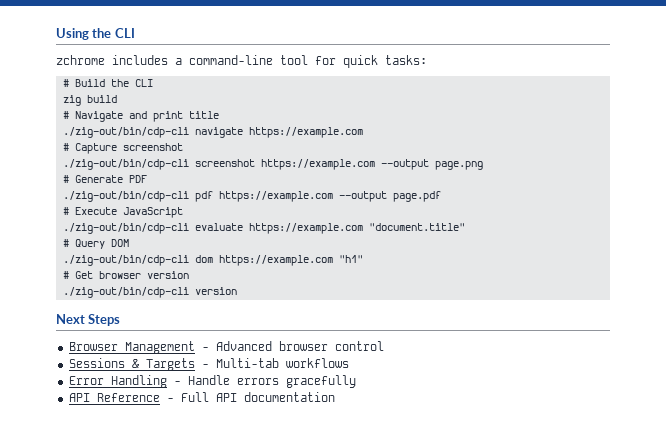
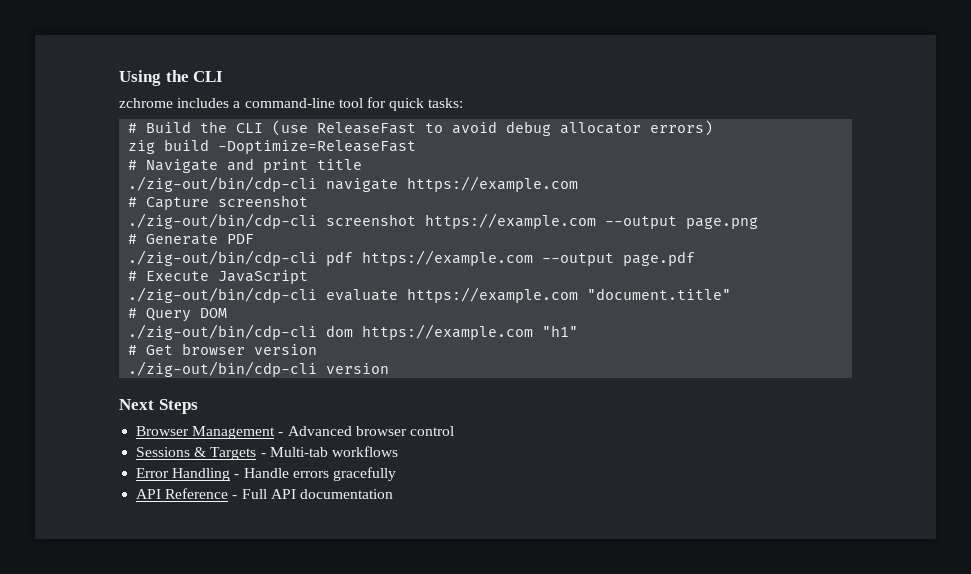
- # Build the CLI
+ # Build the CLI (use ReleaseFast to avoid debug allocator errors)
- zig build
+ zig build -Doptimize=ReleaseFast

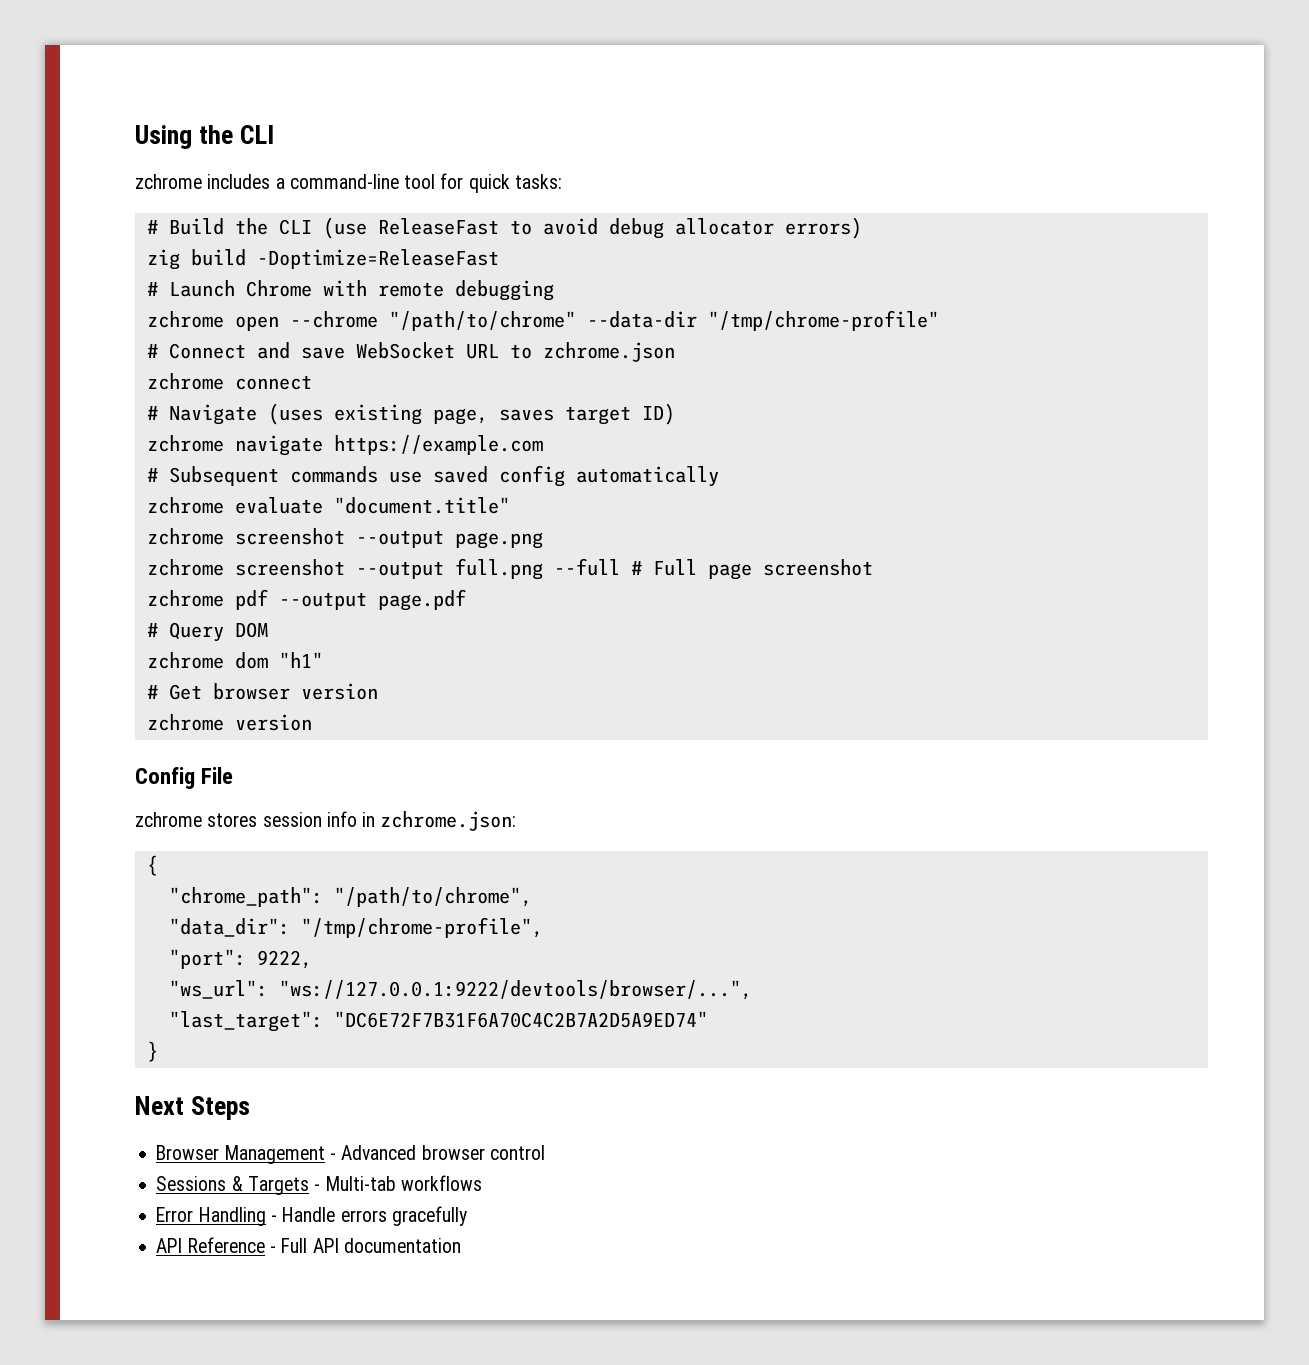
- # Navigate and print title
- ./zig-out/bin/cdp-cli navigate https://example.com
- # Capture screenshot
- ./zig-out/bin/cdp-cli screenshot https://example.com --output page.png
- # Generate PDF
- ./zig-out/bin/cdp-cli pdf https://example.com --output page.pdf
- # Execute JavaScript
- ./zig-out/bin/cdp-cli evaluate https://example.com "document.title"
+ # Launch Chrome with remote debugging
+ zchrome open --chrome "/path/to/chrome" --data-dir "/tmp/chrome-profile"
+ # Connect and save WebSocket URL to zchrome.json
+ zchrome connect
+ # Navigate (uses existing page, saves target ID)
+ zchrome navigate https://example.com
+ # Subsequent commands use saved config automatically
+ zchrome evaluate "document.title"
+ zchrome screenshot --output page.png
+ zchrome screenshot --output full.png --full # Full page screenshot
+ zchrome pdf --output page.pdf
- ./zig-out/bin/cdp-cli dom https://example.com "h1"
+ zchrome dom "h1"
- ./zig-out/bin/cdp-cli version
+ zchrome version
+ Config File
+ zchrome stores session info in zchrome.json:
+ {
+ "chrome_path": "/path/to/chrome",
+ "data_dir": "/tmp/chrome-profile",
+ "port": 9222,
+ "ws_url": "ws://127.0.0.1:9222/devtools/browser/...",
+ "last_target": "DC6E72F7B31F6A70C4C2B7A2D5A9ED74"
+ }

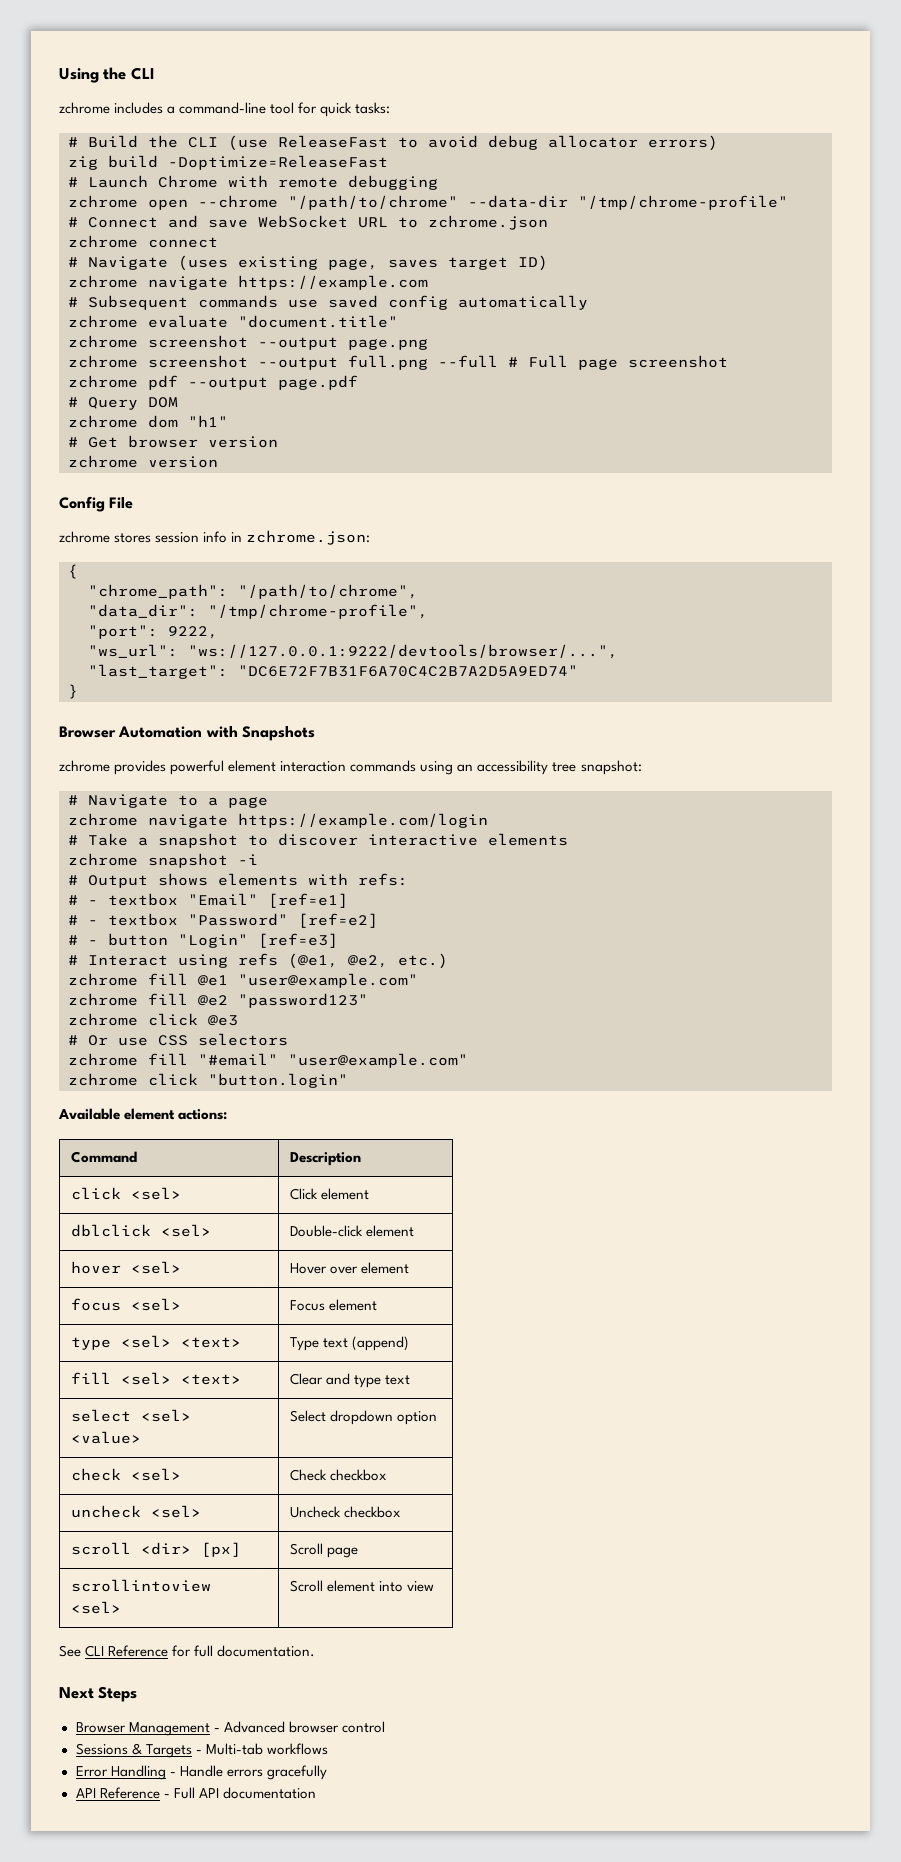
+ Browser Automation with Snapshots
+ zchrome provides powerful element interaction commands using an accessibility tree snapshot:
+ # Navigate to a page
+ zchrome navigate https://example.com/login
+ # Take a snapshot to discover interactive elements
+ zchrome snapshot -i
+ # Output shows elements with refs:
+ # - textbox "Email" [ref=e1]
+ # - textbox "Password" [ref=e2]
+ # - button "Login" [ref=e3]
+ # Interact using refs (@e1, @e2, etc.)
+ zchrome fill @e1 "user@example.com"
+ zchrome fill @e2 "password123"
+ zchrome click @e3
+ # Or use CSS selectors
+ zchrome fill "#email" "user@example.com"
+ zchrome click "button.login"
+ Available element actions:
+ Command | Description
+ click <sel> | Click element
+ dblclick <sel> | Double-click element
+ hover <sel> | Hover over element
+ focus <sel> | Focus element
+ type <sel> <text> | Type text (append)
+ fill <sel> <text> | Clear and type text
+ select <sel> <value> | Select dropdown option
+ check <sel> | Check checkbox
+ uncheck <sel> | Uncheck checkbox
+ scroll <dir> [px] | Scroll page
+ scrollintoview <sel> | Scroll element into view
+ See CLI Reference for full documentation.

